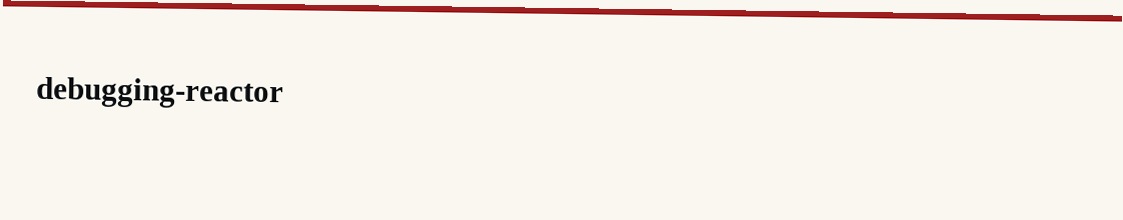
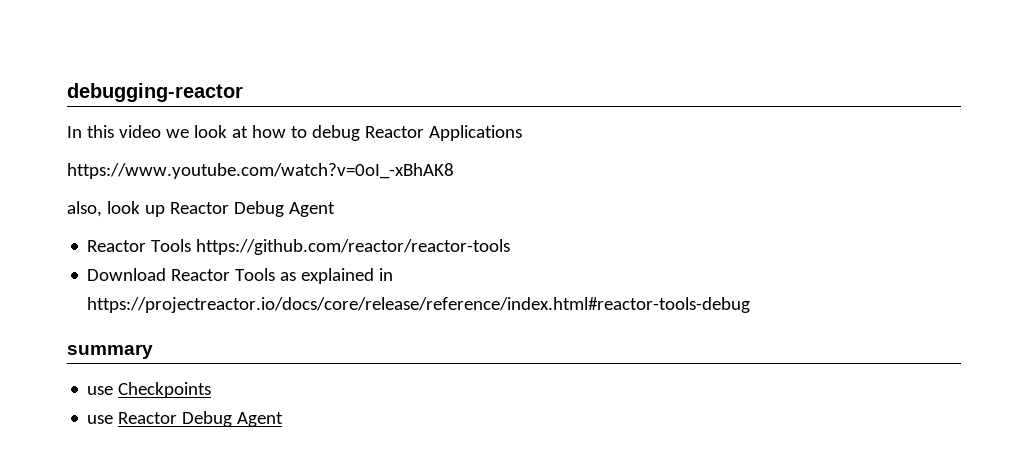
+ In this video we look at how to debug Reactor Applications
+ https://www.youtube.com/watch?v=0oI_-xBhAK8
+ also, look up Reactor Debug Agent
+ Reactor Tools https://github.com/reactor/reactor-tools
+ Download Reactor Tools as explained in https://projectreactor.io/docs/core/release/reference/index.html#reactor-tools-debug
+ summary
+ use Checkpoints
+ use Reactor Debug Agent

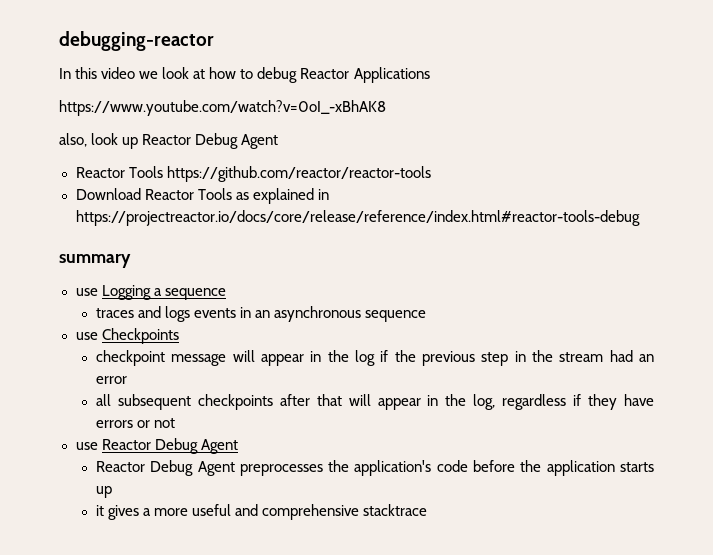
+ use Logging a sequence
+ traces and logs events in an asynchronous sequence
  use Checkpoints
+ checkpoint message will appear in the log if the previous step in the stream had an error
+ all subsequent checkpoints after that will appear in the log, regardless if they have errors or not
  use Reactor Debug Agent
+ Reactor Debug Agent preprocesses the application's code before the application starts up
+ it gives a more useful and comprehensive stacktrace

